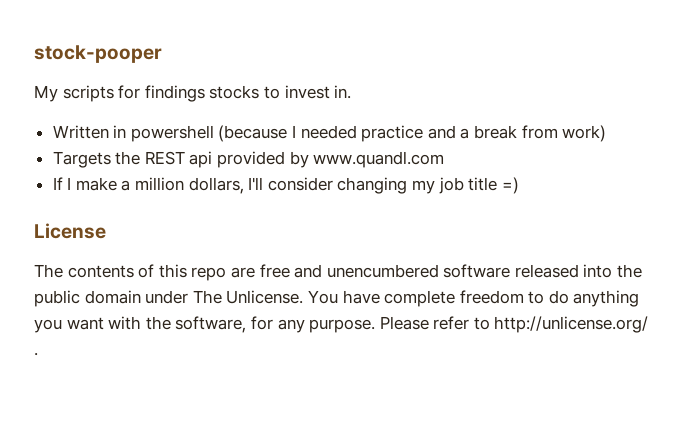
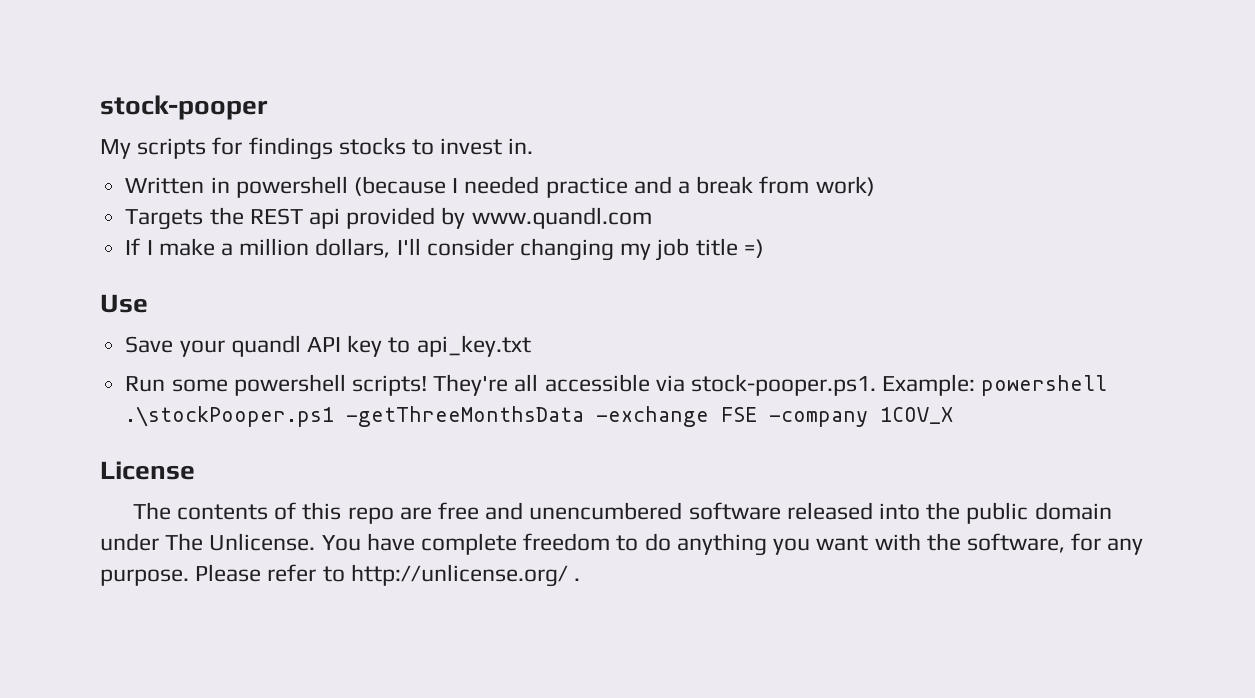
+ Use
+ Save your quandl API key to api_key.txt
+ Run some powershell scripts! They're all accessible via stock-pooper.ps1. Example: powershell .\stockPooper.ps1 -getThreeMonthsData -exchange FSE -company 1COV_X

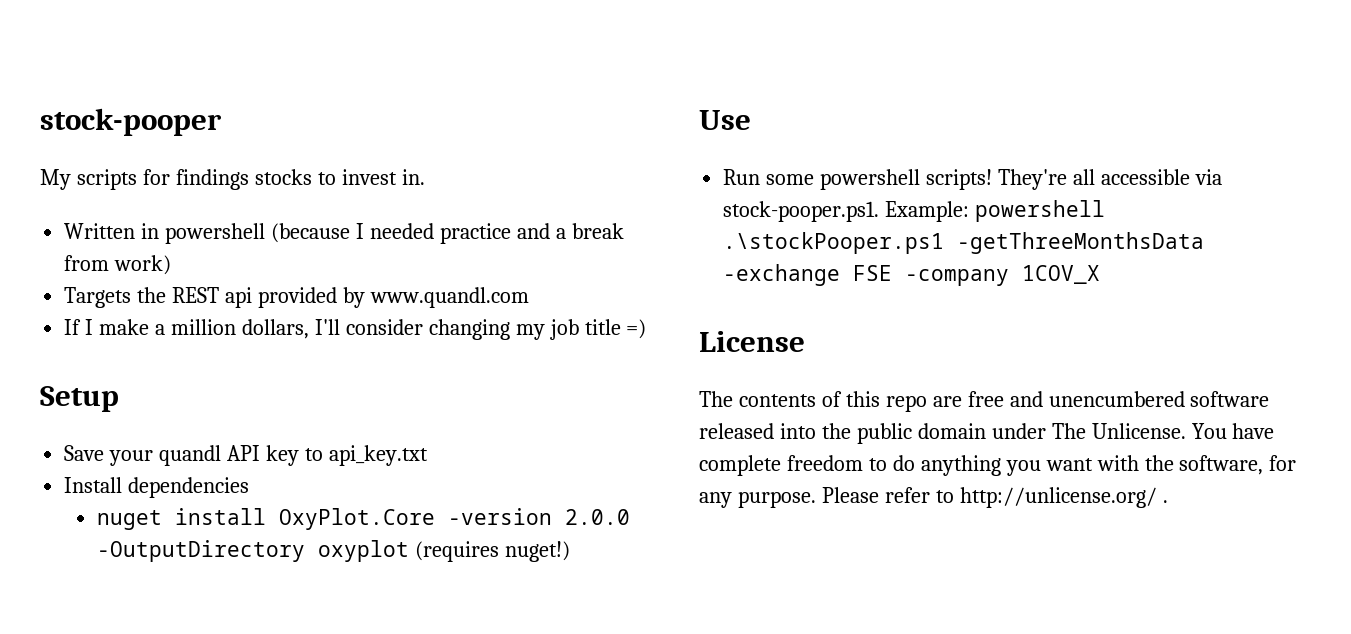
- Use
+ Setup
+ Install dependencies
+ nuget install OxyPlot.Core -version 2.0.0 -OutputDirectory oxyplot (requires nuget!)
+ Use

